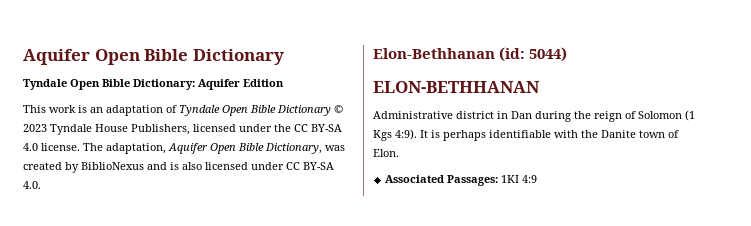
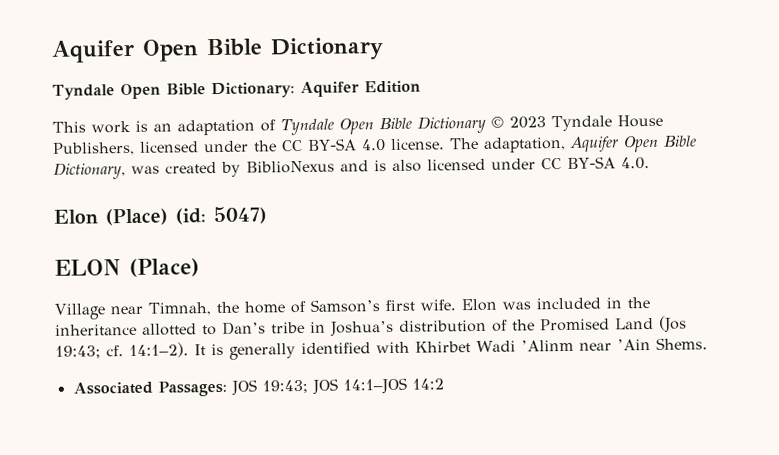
- Elon-Bethhanan (id: 5044)
- ELON-BETHHANAN
- Administrative district in Dan during the reign of Solomon (1 Kgs 4:9). It is perhaps identifiable with the Danite town of Elon.
- Associated Passages: 1KI 4:9
+ Elon (Place) (id: 5047)
+ ELON (Place)
+ Village near Timnah, the home of Samson’s first wife. Elon was included in the inheritance allotted to Dan’s tribe in Joshua’s distribution of the Promised Land (Jos 19:43; cf. 14:1–2). It is generally identified with Khirbet Wadi ’Alinm near ’Ain Shems.
+ Associated Passages: JOS 19:43; JOS 14:1–JOS 14:2

